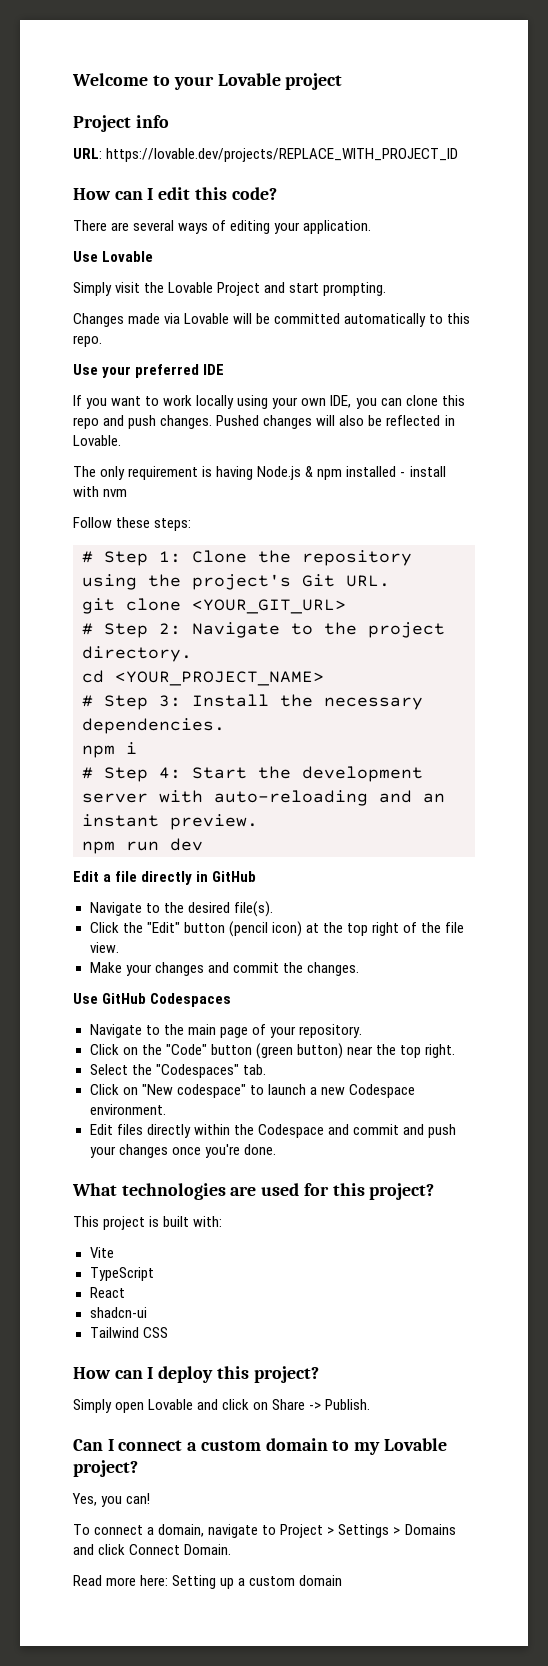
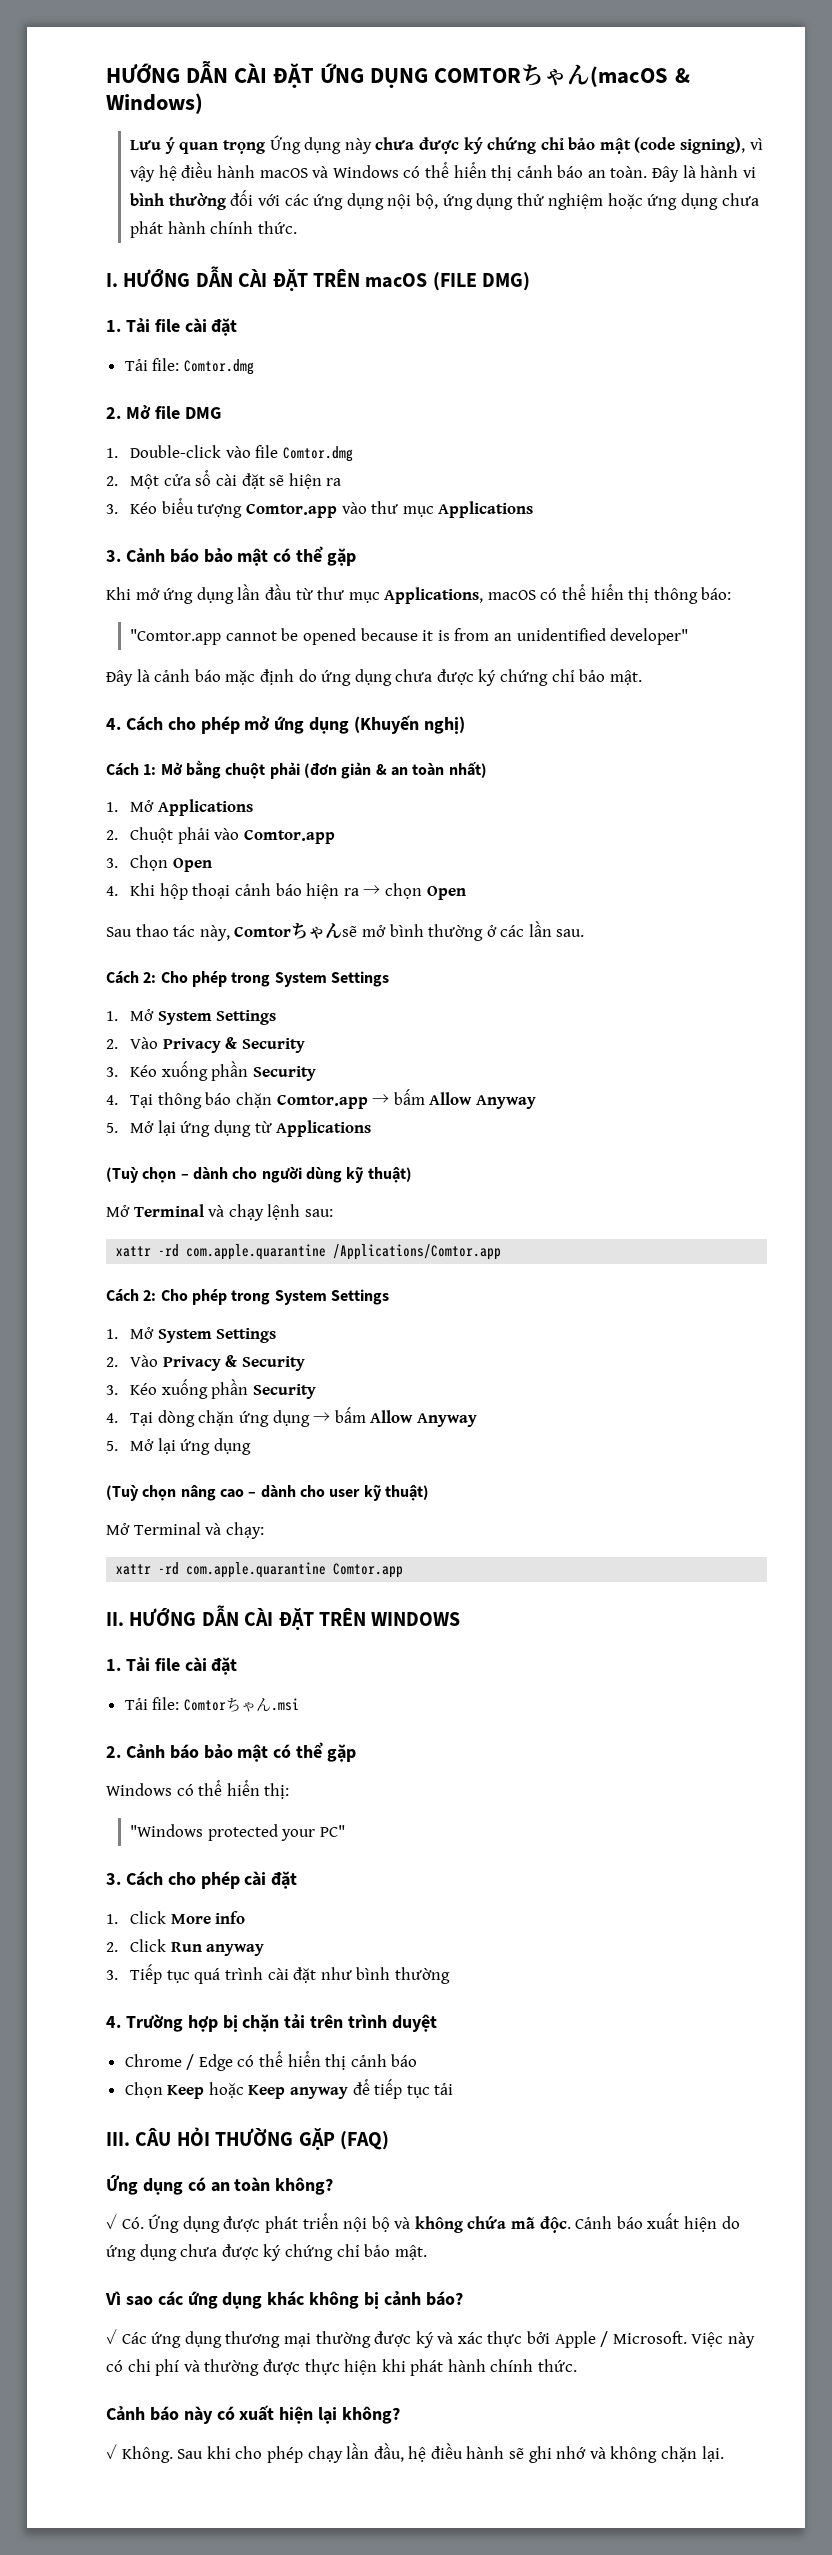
- Welcome to your Lovable project
- Project info
- URL: https://lovable.dev/projects/REPLACE_WITH_PROJECT_ID
- How can I edit this code?
- There are several ways of editing your application.
- Use Lovable
- Simply visit the Lovable Project and start prompting.
- Changes made via Lovable will be committed automatically to this repo.
- Use your preferred IDE
- If you want to work locally using your own IDE, you can clone this repo and push changes. Pushed changes will also be reflected in Lovable.
- The only requirement is having Node.js & npm installed - install with nvm
- Follow these steps:
- # Step 1: Clone the repository using the project's Git URL.
- git clone <YOUR_GIT_URL>
- # Step 2: Navigate to the project directory.
- cd <YOUR_PROJECT_NAME>
- # Step 3: Install the necessary dependencies.
- npm i
- # Step 4: Start the development server with auto-reloading and an instant preview.
- npm run dev
- Edit a file directly in GitHub
- Navigate to the desired file(s).
- Click the "Edit" button (pencil icon) at the top right of the file view.
- Make your changes and commit the changes.
- Use GitHub Codespaces
- Navigate to the main page of your repository.
- Click on the "Code" button (green button) near the top right.
- Select the "Codespaces" tab.
- Click on "New codespace" to launch a new Codespace environment.
- Edit files directly within the Codespace and commit and push your changes once you're done.
- What technologies are used for this project?
- This project is built with:
- Vite
- TypeScript
- React
- shadcn-ui
- Tailwind CSS
- How can I deploy this project?
- Simply open Lovable and click on Share -> Publish.
- Can I connect a custom domain to my Lovable project?
- Yes, you can!
- To connect a domain, navigate to Project > Settings > Domains and click Connect Domain.
- Read more here: Setting up a custom domain
+ HƯỚNG DẪN CÀI ĐẶT ỨNG DỤNG COMTORちゃん(macOS & Windows)
+ Lưu ý quan trọng Ứng dụng này chưa được ký chứng chỉ bảo mật (code signing), vì vậy hệ điều hành macOS và Windows có thể hiển thị cảnh báo an toàn. Đây là hành vi bình thường đối với các ứng dụng nội bộ, ứng dụng thử nghiệm hoặc ứng dụng chưa phát hành chính thức.
+ I. HƯỚNG DẪN CÀI ĐẶT TRÊN macOS (FILE DMG)
+ 1. Tải file cài đặt
+ Tải file: Comtor.dmg
+ 2. Mở file DMG
+ 1. Double-click vào file Comtor.dmg
+ 2. Một cửa sổ cài đặt sẽ hiện ra
+ 3. Kéo biểu tượng Comtor.app vào thư mục Applications
+ 3. Cảnh báo bảo mật có thể gặp
+ Khi mở ứng dụng lần đầu từ thư mục Applications, macOS có thể hiển thị thông báo:
+ "Comtor.app cannot be opened because it is from an unidentified developer"
+ Đây là cảnh báo mặc định do ứng dụng chưa được ký chứng chỉ bảo mật.
+ 4. Cách cho phép mở ứng dụng (Khuyến nghị)
+ Cách 1: Mở bằng chuột phải (đơn giản & an toàn nhất)
+ 1. Mở Applications
+ 2. Chuột phải vào Comtor.app
+ 3. Chọn Open
+ 4. Khi hộp thoại cảnh báo hiện ra → chọn Open
+ Sau thao tác này, Comtorちゃんsẽ mở bình thường ở các lần sau.
+ Cách 2: Cho phép trong System Settings
+ 1. Mở System Settings
+ 2. Vào Privacy & Security
+ 3. Kéo xuống phần Security
+ 4. Tại thông báo chặn Comtor.app → bấm Allow Anyway
+ 5. Mở lại ứng dụng từ Applications
+ (Tuỳ chọn – dành cho người dùng kỹ thuật)
+ Mở Terminal và chạy lệnh sau:
+ xattr -rd com.apple.quarantine /Applications/Comtor.app
+ Cách 2: Cho phép trong System Settings
+ 1. Mở System Settings
+ 2. Vào Privacy & Security
+ 3. Kéo xuống phần Security
+ 4. Tại dòng chặn ứng dụng → bấm Allow Anyway
+ 5. Mở lại ứng dụng
+ (Tuỳ chọn nâng cao – dành cho user kỹ thuật)
+ Mở Terminal và chạy:
+ xattr -rd com.apple.quarantine Comtor.app
+ II. HƯỚNG DẪN CÀI ĐẶT TRÊN WINDOWS
+ 1. Tải file cài đặt
+ Tải file: Comtorちゃん.msi
+ 2. Cảnh báo bảo mật có thể gặp
+ Windows có thể hiển thị:
+ "Windows protected your PC"
+ 3. Cách cho phép cài đặt
+ 1. Click More info
+ 2. Click Run anyway
+ 3. Tiếp tục quá trình cài đặt như bình thường
+ 4. Trường hợp bị chặn tải trên trình duyệt
+ Chrome / Edge có thể hiển thị cảnh báo
+ Chọn Keep hoặc Keep anyway để tiếp tục tải
+ III. CÂU HỎI THƯỜNG GẶP (FAQ)
+ Ứng dụng có an toàn không?
+ ✓ Có. Ứng dụng được phát triển nội bộ và không chứa mã độc. Cảnh báo xuất hiện do ứng dụng chưa được ký chứng chỉ bảo mật.
+ Vì sao các ứng dụng khác không bị cảnh báo?
+ ✓ Các ứng dụng thương mại thường được ký và xác thực bởi Apple / Microsoft. Việc này có chi phí và thường được thực hiện khi phát hành chính thức.
+ Cảnh báo này có xuất hiện lại không?
+ ✓ Không. Sau khi cho phép chạy lần đầu, hệ điều hành sẽ ghi nhớ và không chặn lại.

